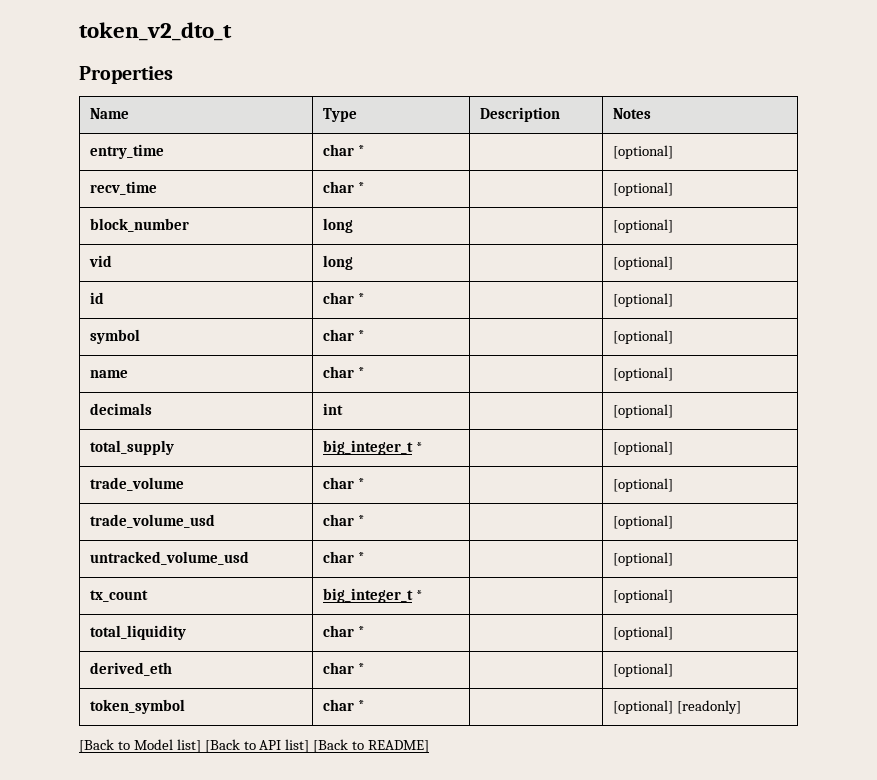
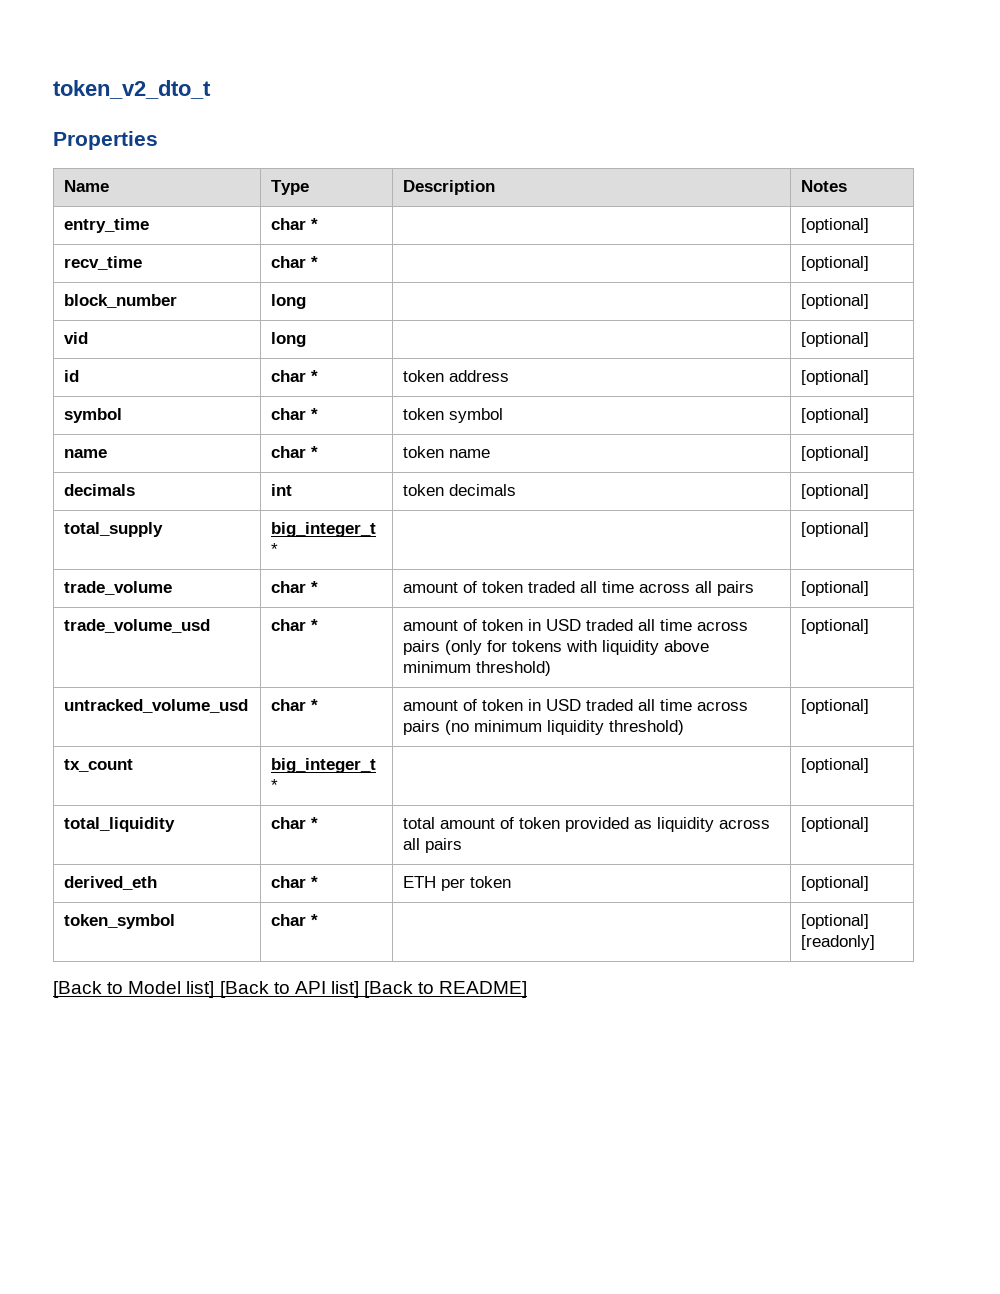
- id | char * | | [optional]
+ id | char * | token address | [optional]
- symbol | char * | | [optional]
+ symbol | char * | token symbol | [optional]
- name | char * | | [optional]
+ name | char * | token name | [optional]
- decimals | int | | [optional]
+ decimals | int | token decimals | [optional]
- trade_volume | char * | | [optional]
- trade_volume_usd | char * | | [optional]
- untracked_volume_usd | char * | | [optional]
+ trade_volume | char * | amount of token traded all time across all pairs | [optional]
+ trade_volume_usd | char * | amount of token in USD traded all time across pairs (only for tokens with liquidity above minimum threshold) | [optional]
+ untracked_volume_usd | char * | amount of token in USD traded all time across pairs (no minimum liquidity threshold) | [optional]
- total_liquidity | char * | | [optional]
+ total_liquidity | char * | total amount of token provided as liquidity across all pairs | [optional]
- derived_eth | char * | | [optional]
+ derived_eth | char * | ETH per token | [optional]

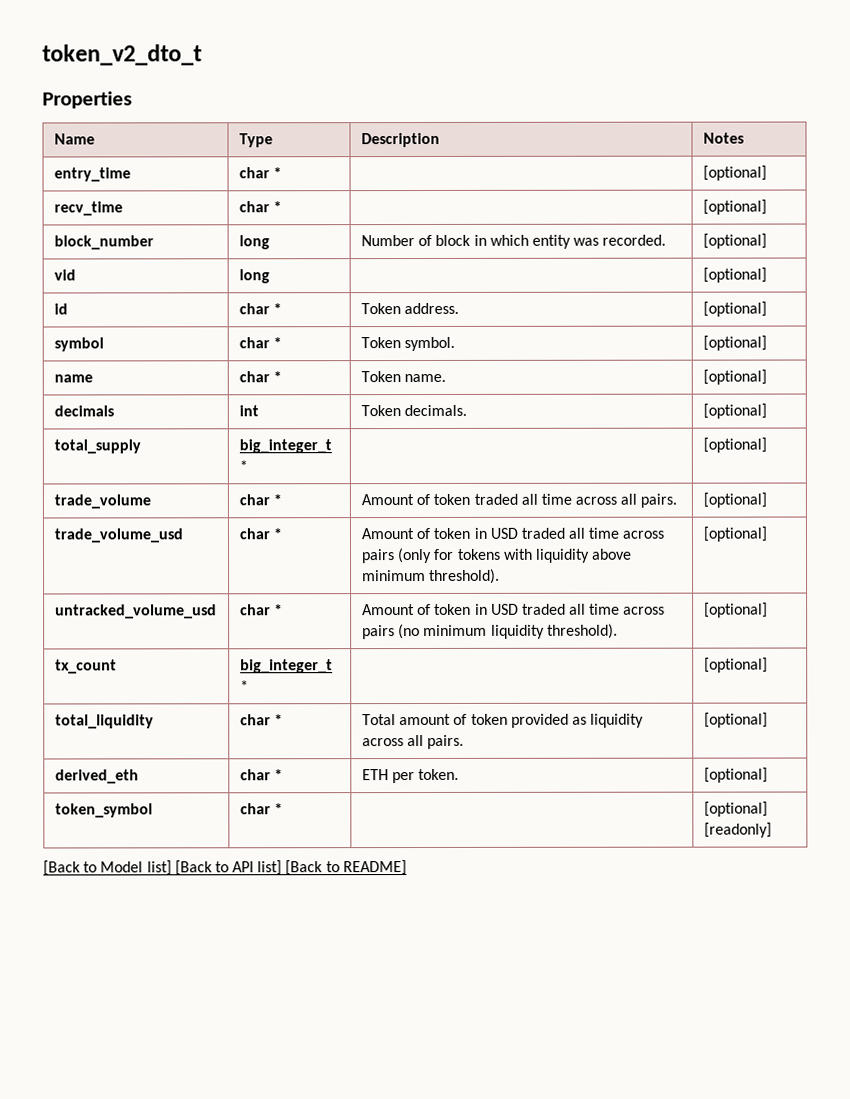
- block_number | long | | [optional]
+ block_number | long | Number of block in which entity was recorded. | [optional]
- id | char * | token address | [optional]
+ id | char * | Token address. | [optional]
- symbol | char * | token symbol | [optional]
+ symbol | char * | Token symbol. | [optional]
- name | char * | token name | [optional]
+ name | char * | Token name. | [optional]
- decimals | int | token decimals | [optional]
+ decimals | int | Token decimals. | [optional]
- trade_volume | char * | amount of token traded all time across all pairs | [optional]
+ trade_volume | char * | Amount of token traded all time across all pairs. | [optional]
- trade_volume_usd | char * | amount of token in USD traded all time across pairs (only for tokens with liquidity above minimum threshold) | [optional]
+ trade_volume_usd | char * | Amount of token in USD traded all time across pairs (only for tokens with liquidity above minimum threshold). | [optional]
- untracked_volume_usd | char * | amount of token in USD traded all time across pairs (no minimum liquidity threshold) | [optional]
+ untracked_volume_usd | char * | Amount of token in USD traded all time across pairs (no minimum liquidity threshold). | [optional]
- total_liquidity | char * | total amount of token provided as liquidity across all pairs | [optional]
+ total_liquidity | char * | Total amount of token provided as liquidity across all pairs. | [optional]
- derived_eth | char * | ETH per token | [optional]
+ derived_eth | char * | ETH per token. | [optional]

